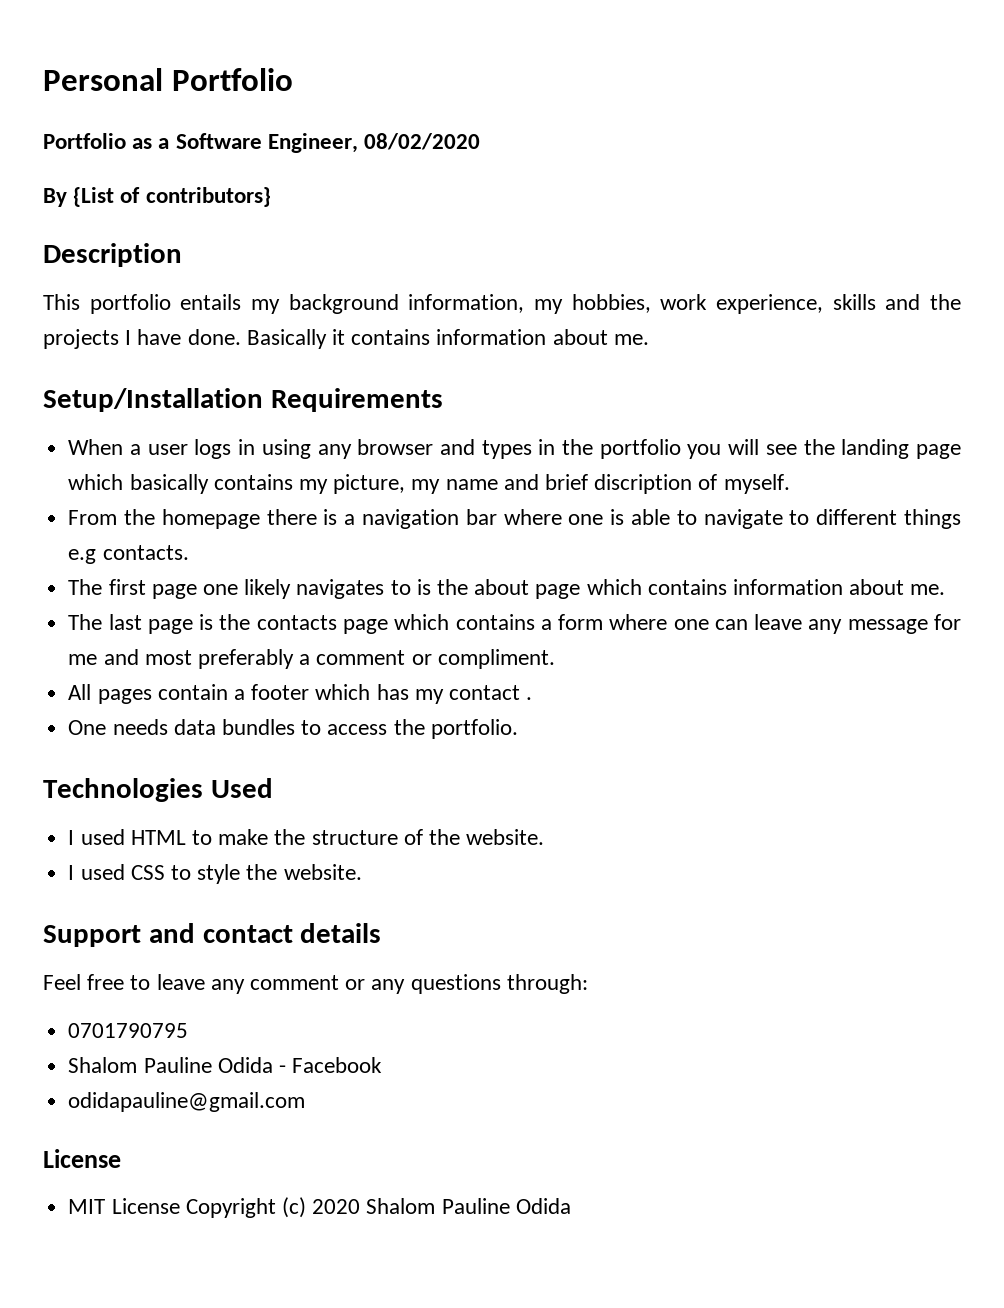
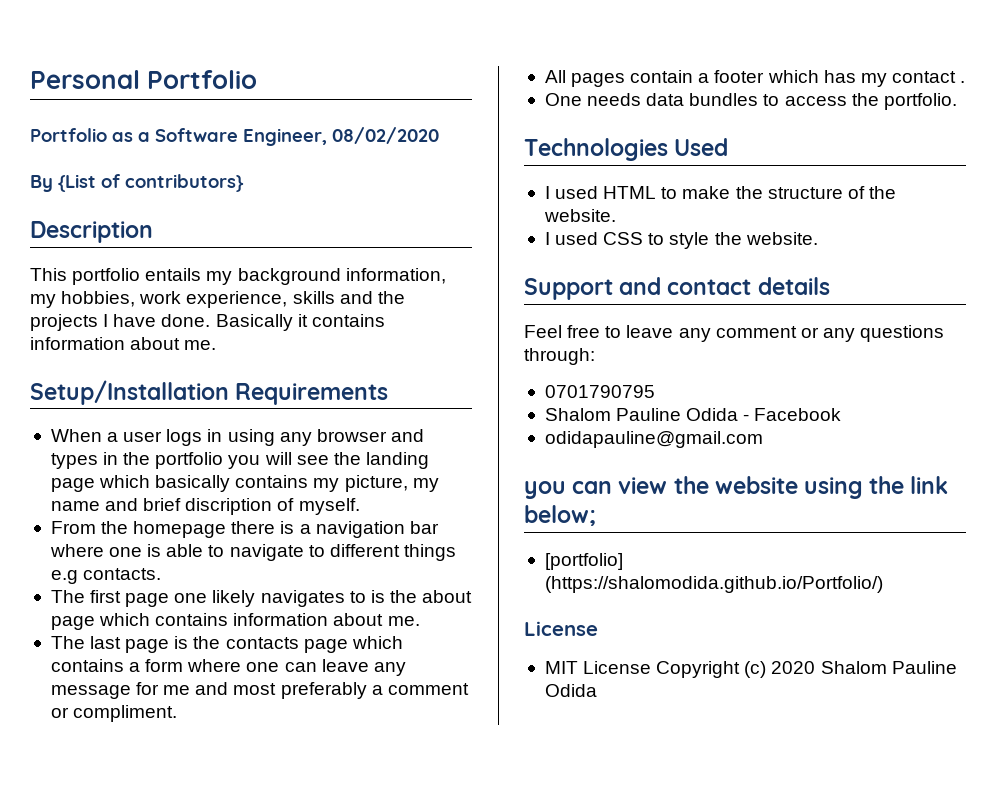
+ you can view the website using the link below;
+ [portfolio] (https://shalomodida.github.io/Portfolio/)

